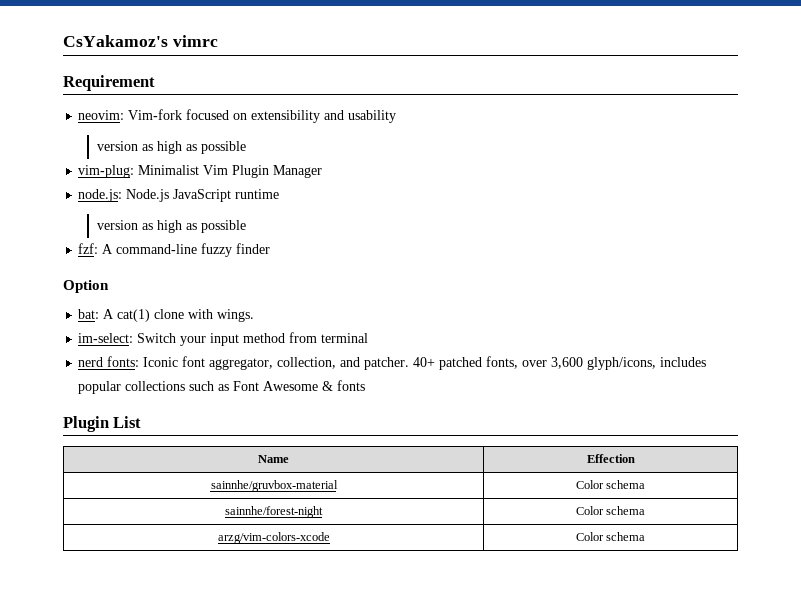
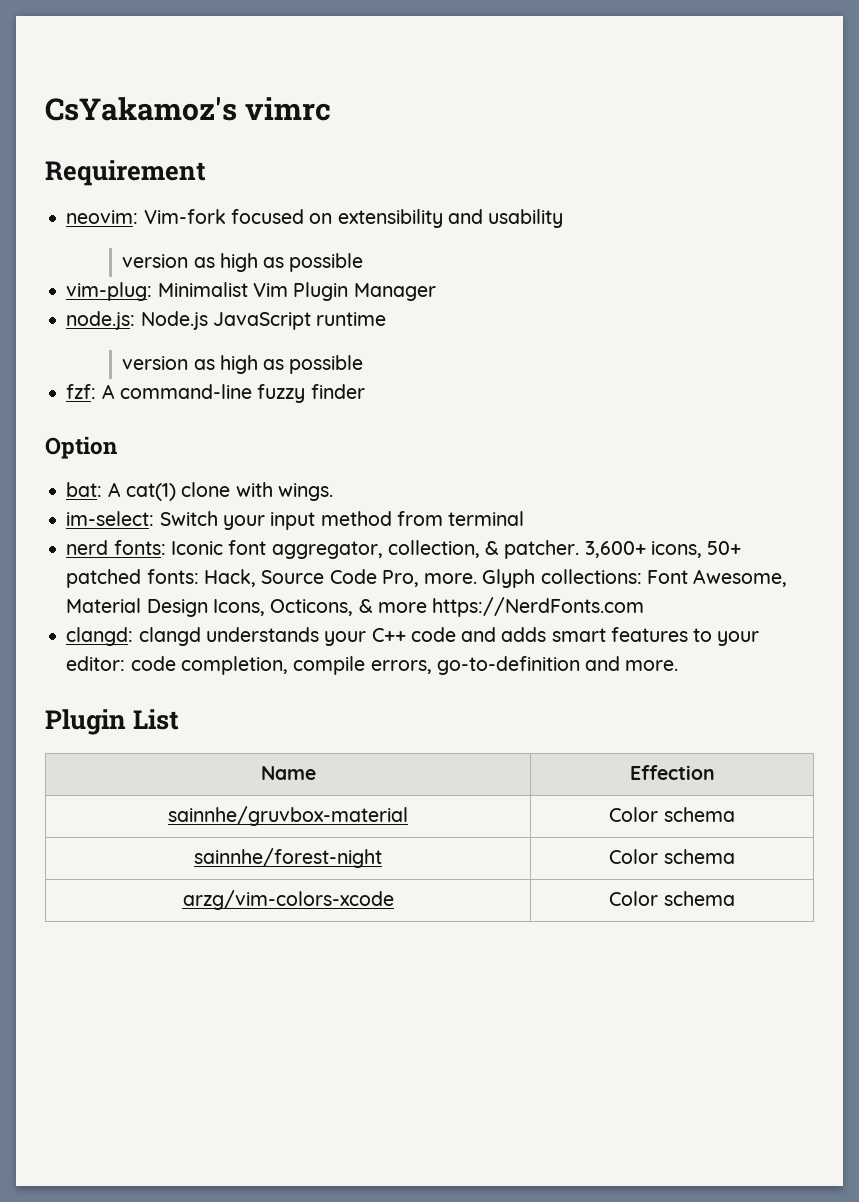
- nerd fonts: Iconic font aggregator, collection, and patcher. 40+ patched fonts, over 3,600 glyph/icons, includes popular collections such as Font Awesome & fonts
+ nerd fonts: Iconic font aggregator, collection, & patcher. 3,600+ icons, 50+ patched fonts: Hack, Source Code Pro, more. Glyph collections: Font Awesome, Material Design Icons, Octicons, & more https://NerdFonts.com
+ clangd: clangd understands your C++ code and adds smart features to your editor: code completion, compile errors, go-to-definition and more.

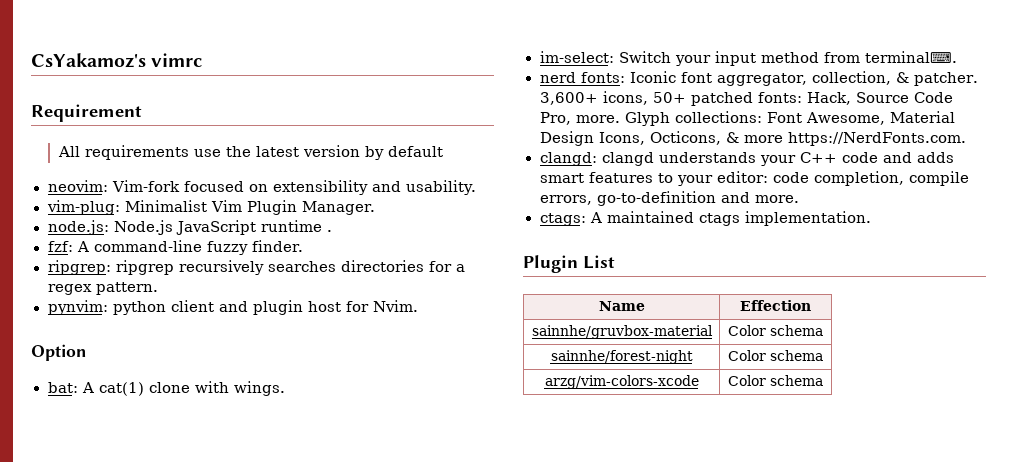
+ All requirements use the latest version by default
- neovim: Vim-fork focused on extensibility and usability
- version as high as possible
+ neovim: Vim-fork focused on extensibility and usability.
- vim-plug: Minimalist Vim Plugin Manager
+ vim-plug: Minimalist Vim Plugin Manager.
- node.js: Node.js JavaScript runtime
- version as high as possible
+ node.js: Node.js JavaScript runtime .
- fzf: A command-line fuzzy finder
+ fzf: A command-line fuzzy finder.
+ ripgrep: ripgrep recursively searches directories for a regex pattern.
+ pynvim: python client and plugin host for Nvim.
- im-select: Switch your input method from terminal
+ im-select: Switch your input method from terminal⌨.
- Glyph collections: Font Awesome, Material Design Icons, Octicons, & more https://NerdFonts.com
+ Glyph collections: Font Awesome, Material Design Icons, Octicons, & more https://NerdFonts.com.
+ ctags: A maintained ctags implementation.

